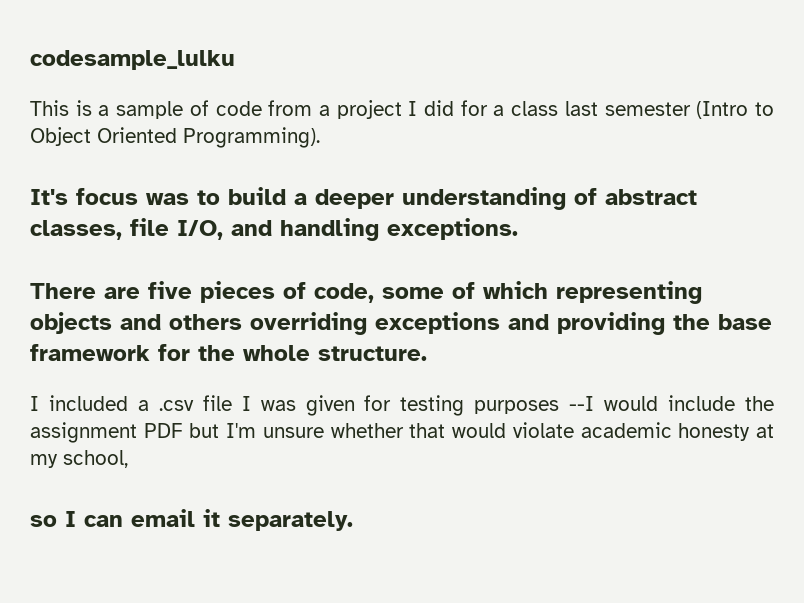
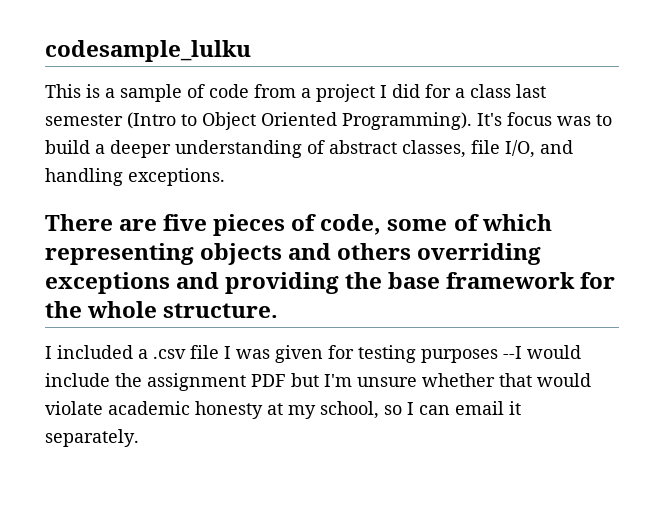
- This is a sample of code from a project I did for a class last semester (Intro to Object Oriented Programming).
- It's focus was to build a deeper understanding of abstract classes, file I/O, and handling exceptions.
+ This is a sample of code from a project I did for a class last semester (Intro to Object Oriented Programming). It's focus was to build a deeper understanding of abstract classes, file I/O, and handling exceptions.
- I included a .csv file I was given for testing purposes --I would include the assignment PDF but I'm unsure whether that would violate academic honesty at my school,
- so I can email it separately.
+ I included a .csv file I was given for testing purposes --I would include the assignment PDF but I'm unsure whether that would violate academic honesty at my school, so I can email it separately.

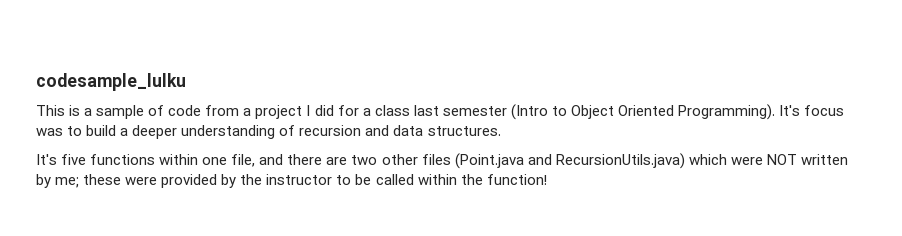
- It's focus was to build a deeper understanding of abstract classes, file I/O, and handling exceptions.
- There are five pieces of code, some of which representing objects and others overriding exceptions and providing the base framework for the whole structure.
- I included a .csv file I was given for testing purposes --I would include the assignment PDF but I'm unsure whether that would violate academic honesty at my school, so I can email it separately.
+ It's focus was to build a deeper understanding of recursion and data structures.
+ It's five functions within one file, and there are two other files (Point.java and RecursionUtils.java) which were NOT written by me; these were provided by the instructor to be called within the function!

